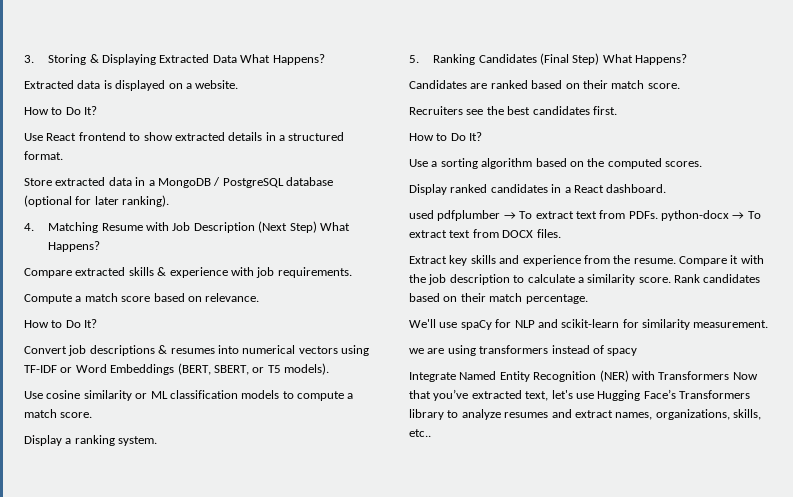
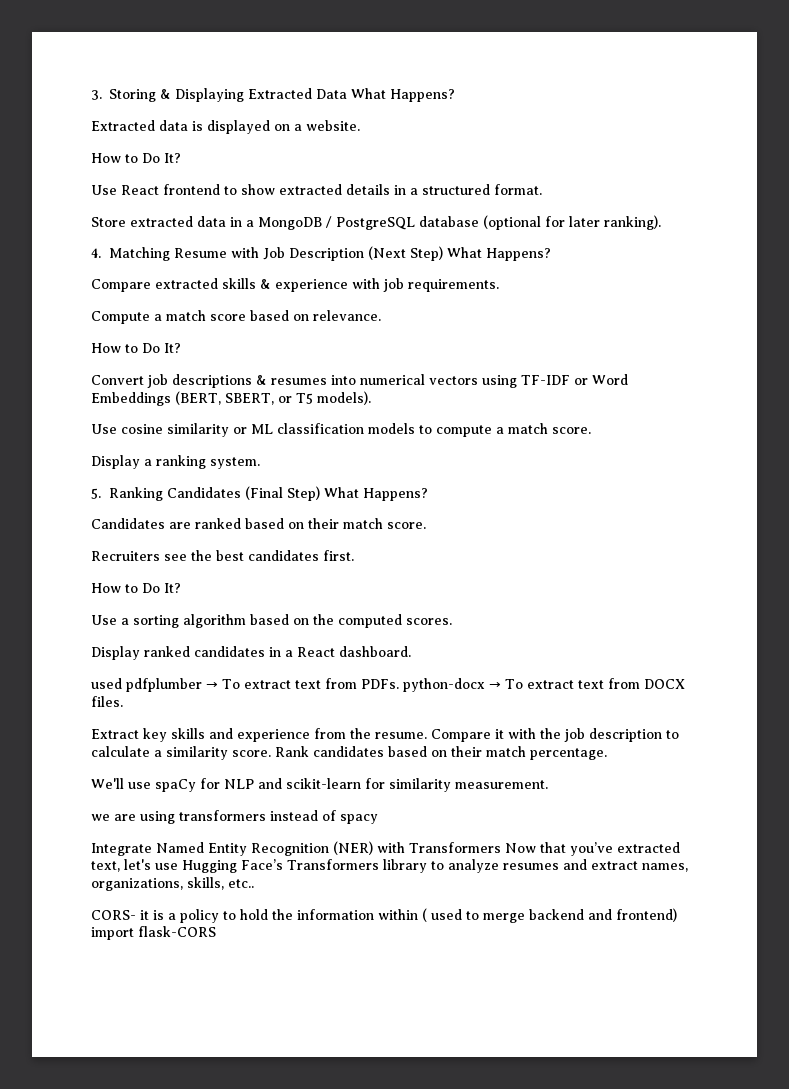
+ CORS- it is a policy to hold the information within ( used to merge backend and frontend) import flask-CORS

